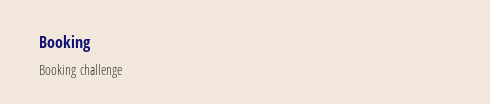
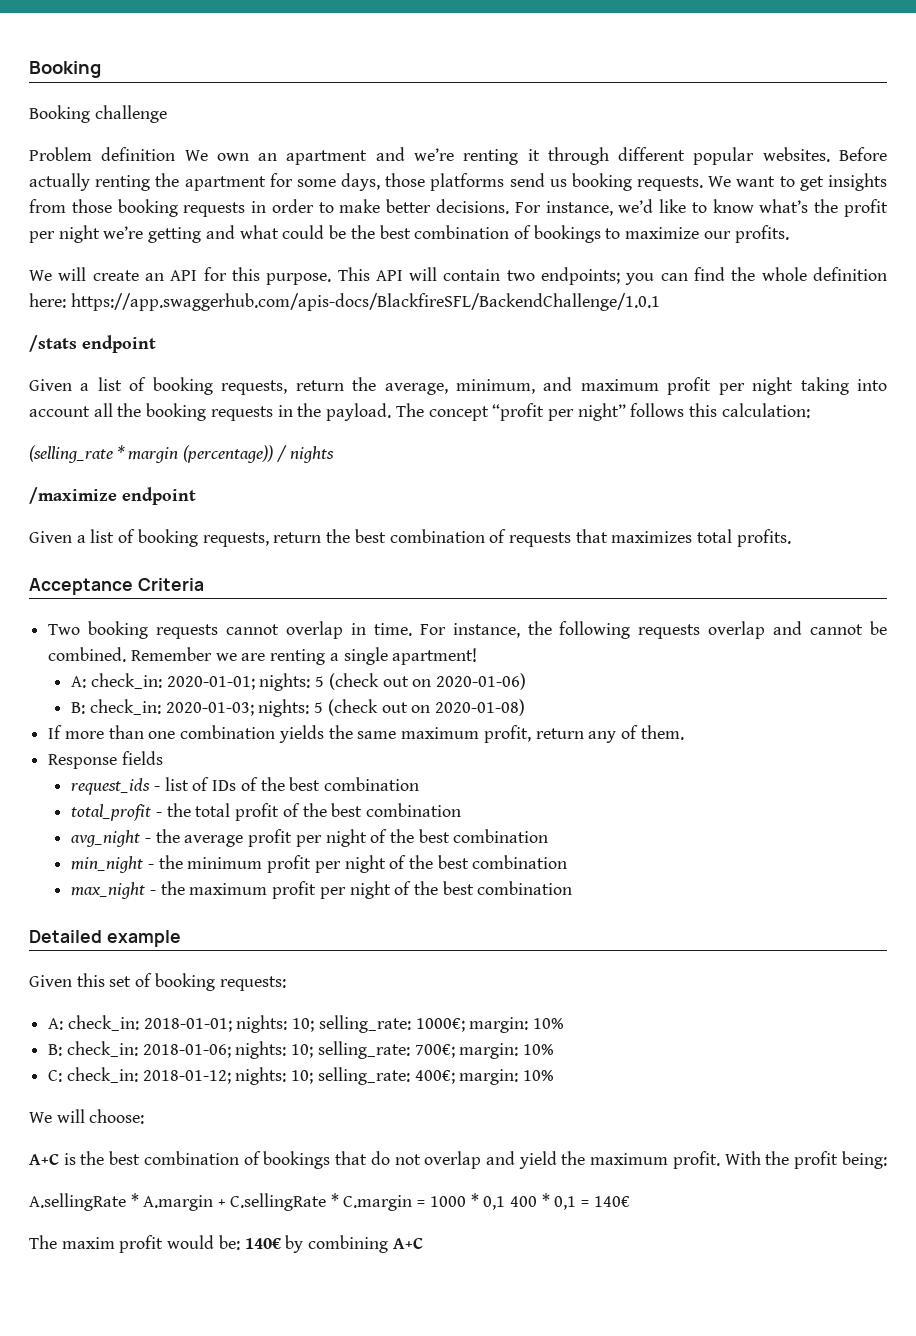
+ Problem definition We own an apartment and we’re renting it through different popular websites. Before actually renting the apartment for some days, those platforms send us booking requests. We want to get insights from those booking requests in order to make better decisions. For instance, we’d like to know what’s the profit per night we’re getting and what could be the best combination of bookings to maximize our profits.
+ We will create an API for this purpose. This API will contain two endpoints; you can find the whole definition here: https://app.swaggerhub.com/apis-docs/BlackfireSFL/BackendChallenge/1.0.1
+ /stats endpoint
+ Given a list of booking requests, return the average, minimum, and maximum profit per night taking into account all the booking requests in the payload. The concept “profit per night” follows this calculation:
+ (selling_rate * margin (percentage)) / nights
+ /maximize endpoint
+ Given a list of booking requests, return the best combination of requests that maximizes total profits.
+ Acceptance Criteria
+ Two booking requests cannot overlap in time. For instance, the following requests overlap and cannot be combined. Remember we are renting a single apartment!
+ A: check_in: 2020-01-01; nights: 5 (check out on 2020-01-06)
+ B: check_in: 2020-01-03; nights: 5 (check out on 2020-01-08)
+ If more than one combination yields the same maximum profit, return any of them.
+ Response fields
+ request_ids - list of IDs of the best combination
+ total_profit - the total profit of the best combination
+ avg_night - the average profit per night of the best combination
+ min_night - the minimum profit per night of the best combination
+ max_night - the maximum profit per night of the best combination
+ Detailed example
+ Given this set of booking requests:
+ A: check_in: 2018-01-01; nights: 10; selling_rate: 1000€; margin: 10%
+ B: check_in: 2018-01-06; nights: 10; selling_rate: 700€; margin: 10%
+ C: check_in: 2018-01-12; nights: 10; selling_rate: 400€; margin: 10%
+ We will choose:
+ A+C is the best combination of bookings that do not overlap and yield the maximum profit. With the profit being:
+ A.sellingRate * A.margin + C.sellingRate * C.margin = 1000 * 0,1 400 * 0,1 = 140€
+ The maxim profit would be: 140€ by combining A+C

